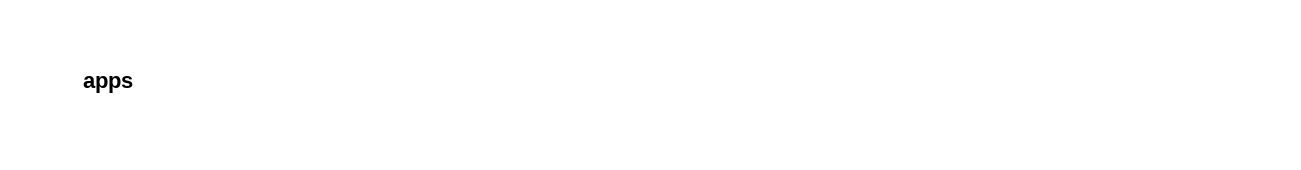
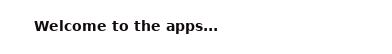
- apps
+ Welcome to the apps...

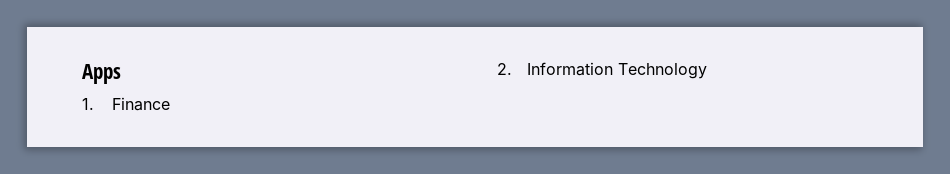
- Welcome to the apps...
+ Apps
+ 1. Finance
+ 2. Information Technology

